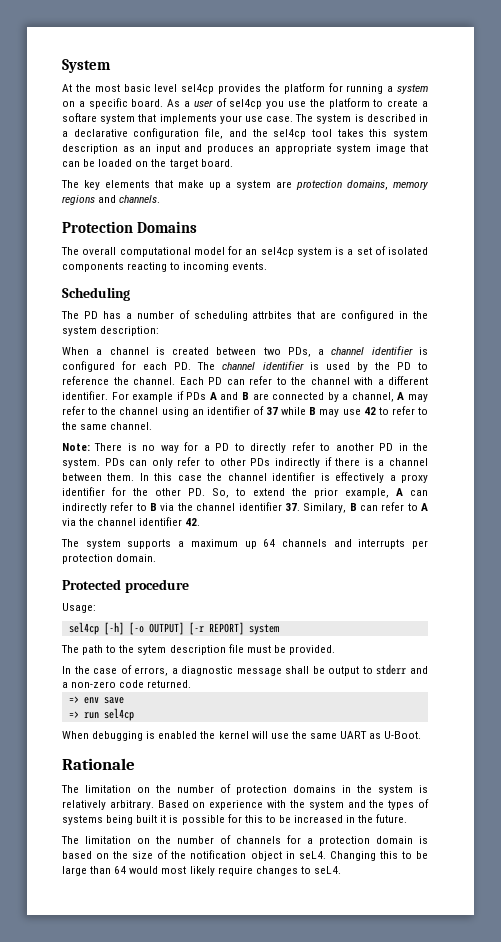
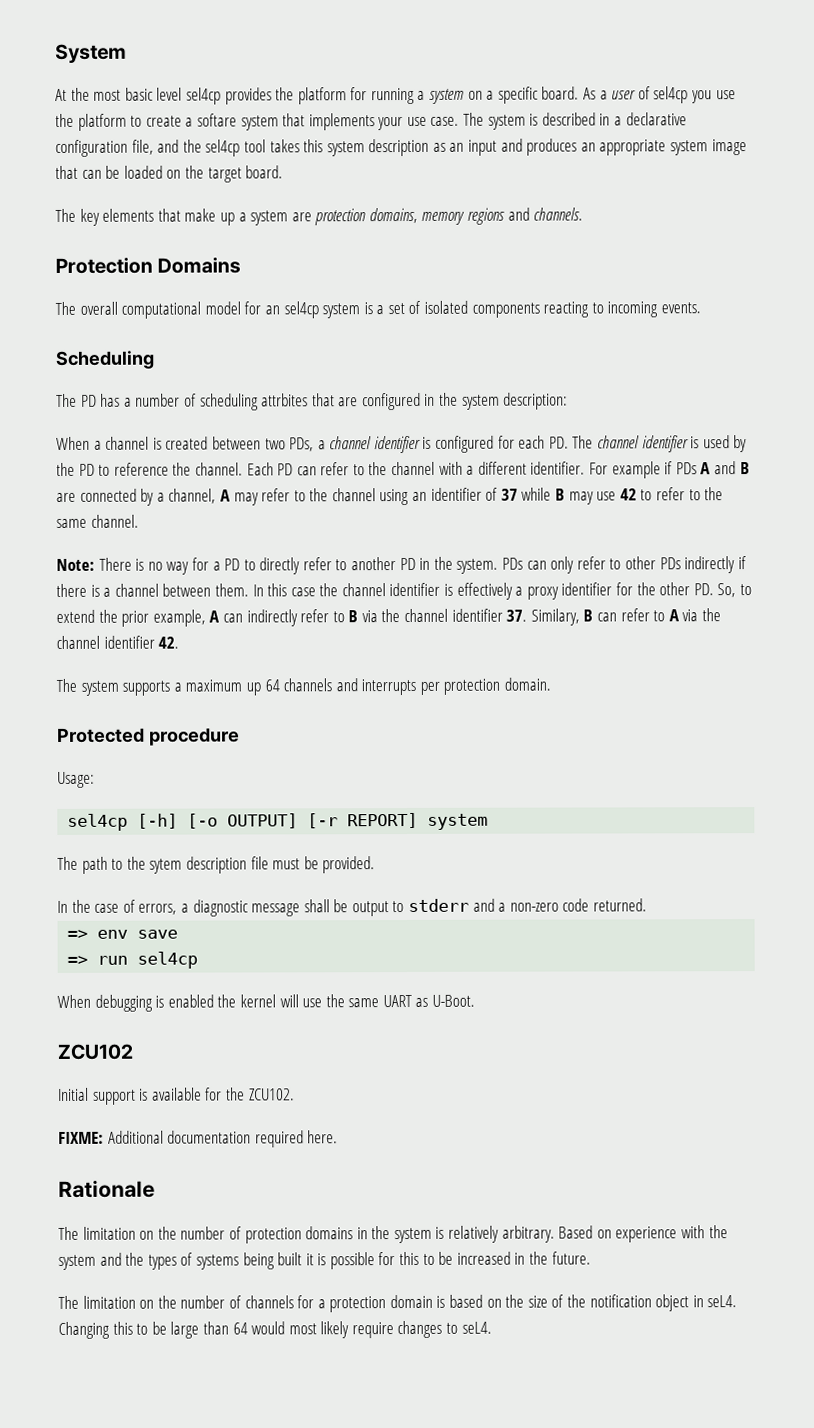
+ ZCU102
+ Initial support is available for the ZCU102.
+ FIXME: Additional documentation required here.

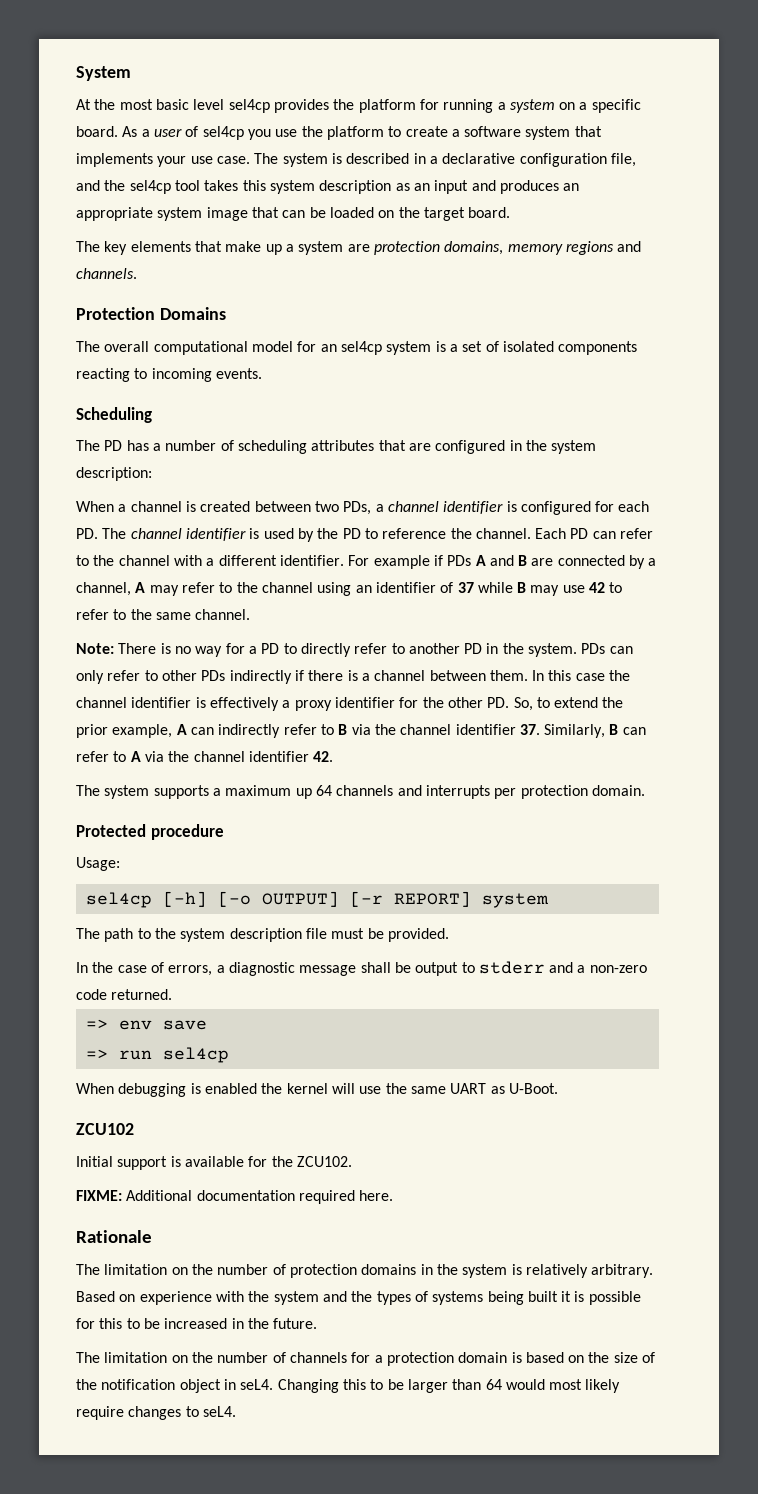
- As a user of sel4cp you use the platform to create a softare system that implements your use case.
+ As a user of sel4cp you use the platform to create a software system that implements your use case.
- The PD has a number of scheduling attrbites that are configured in the system description:
+ The PD has a number of scheduling attributes that are configured in the system description:
- In this case the channel identifier is effectively a proxy identifier for the other PD. So, to extend the prior example, A can indirectly refer to B via the channel identifier 37. Similary, B can refer to A via the channel identifier 42.
+ In this case the channel identifier is effectively a proxy identifier for the other PD. So, to extend the prior example, A can indirectly refer to B via the channel identifier 37. Similarly, B can refer to A via the channel identifier 42.
- The path to the sytem description file must be provided.
+ The path to the system description file must be provided.
- Changing this to be large than 64 would most likely require changes to seL4.
+ Changing this to be larger than 64 would most likely require changes to seL4.

